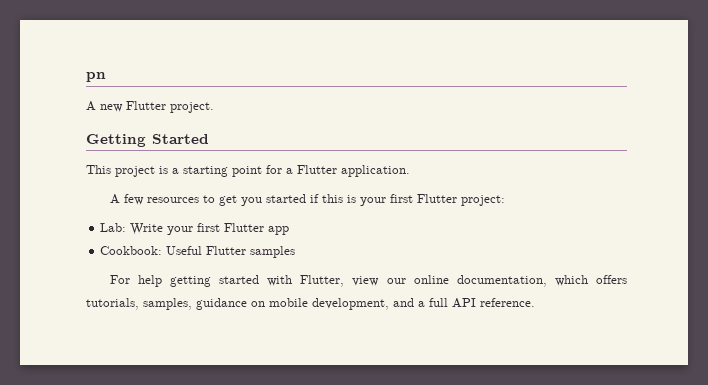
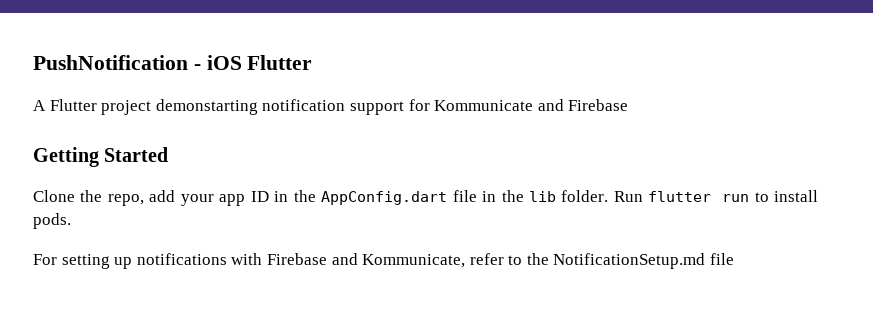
- pn
- A new Flutter project.
+ PushNotification - iOS Flutter
+ A Flutter project demonstarting notification support for Kommunicate and Firebase
  Getting Started
- This project is a starting point for a Flutter application.
- A few resources to get you started if this is your first Flutter project:
- Lab: Write your first Flutter app
- Cookbook: Useful Flutter samples
- For help getting started with Flutter, view our online documentation, which offers tutorials, samples, guidance on mobile development, and a full API reference.
+ Clone the repo, add your app ID in the AppConfig.dart file in the lib folder. Run flutter run to install pods.
+ For setting up notifications with Firebase and Kommunicate, refer to the NotificationSetup.md file

